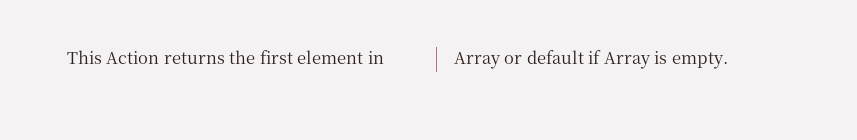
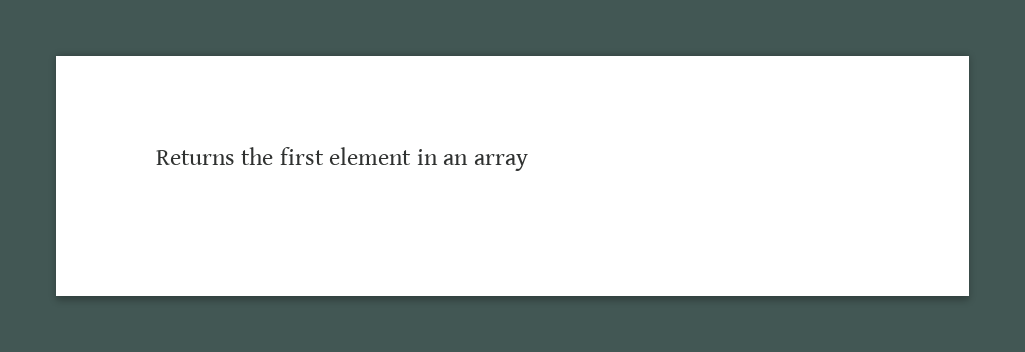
- This Action returns the first element in Array or default if Array is empty.
+ Returns the first element in an array

